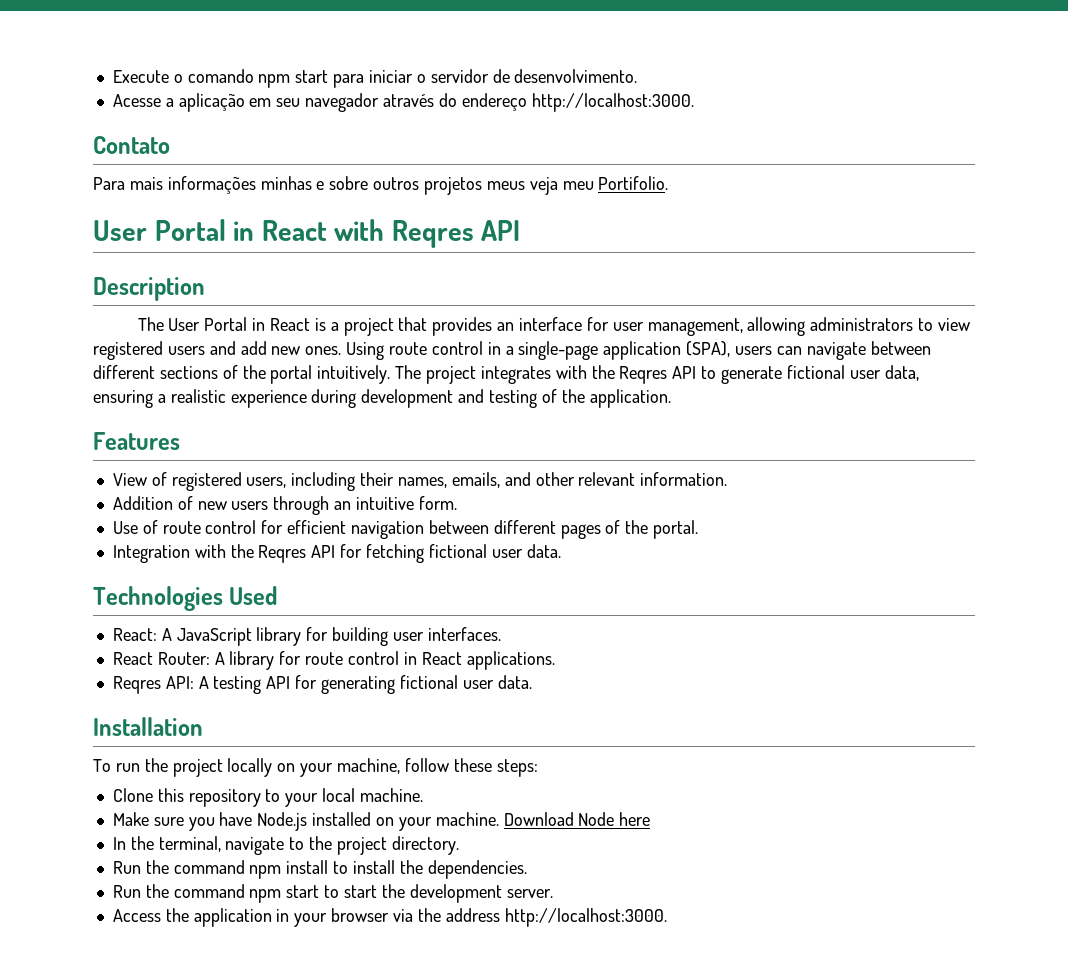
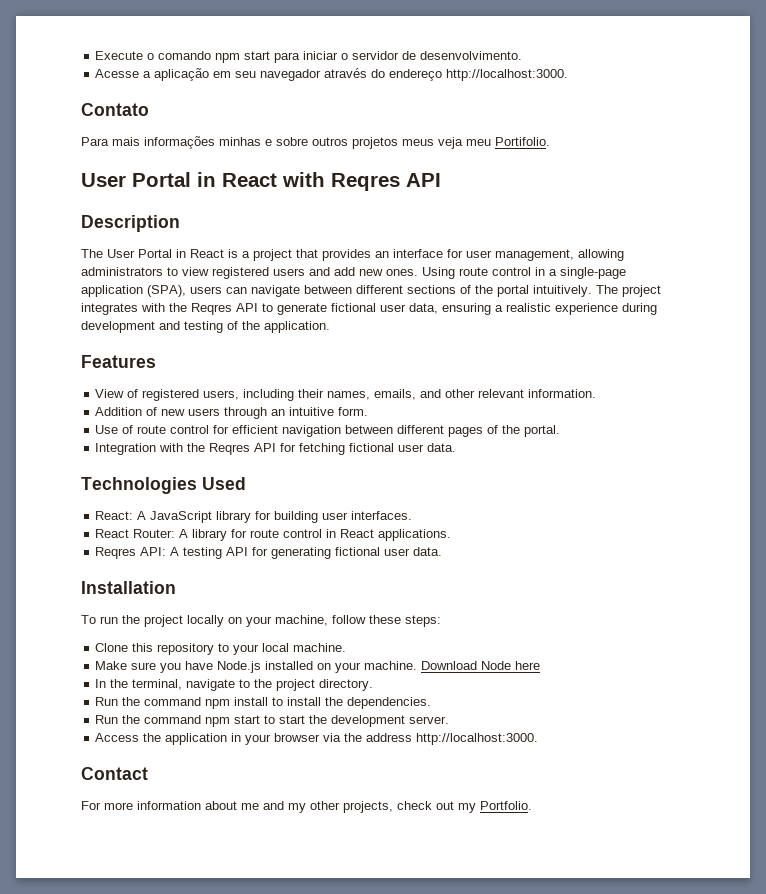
+ Contact
+ For more information about me and my other projects, check out my Portfolio.

